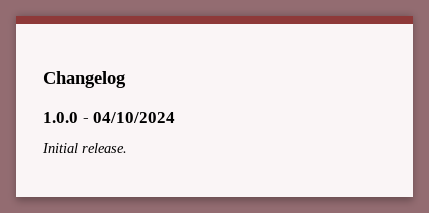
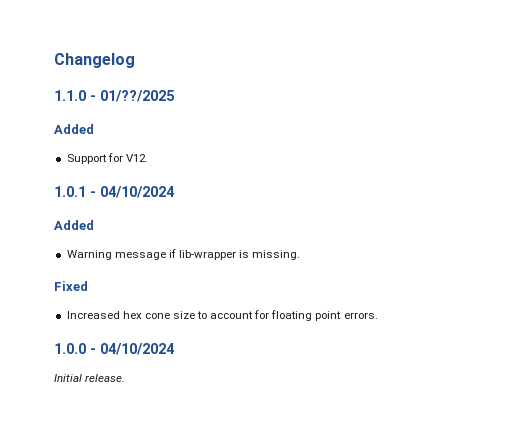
+ 1.1.0 - 01/??/2025
+ Added
+ Support for V12.
+ 1.0.1 - 04/10/2024
+ Added
+ Warning message if lib-wrapper is missing.
+ Fixed
+ Increased hex cone size to account for floating point errors.

